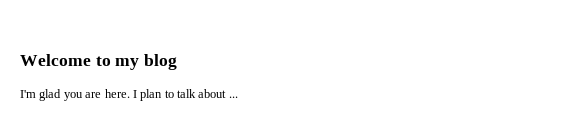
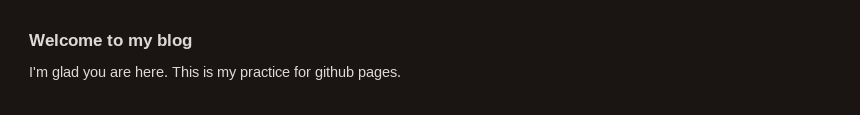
- I plan to talk about ...
+ This is my practice for github pages.

